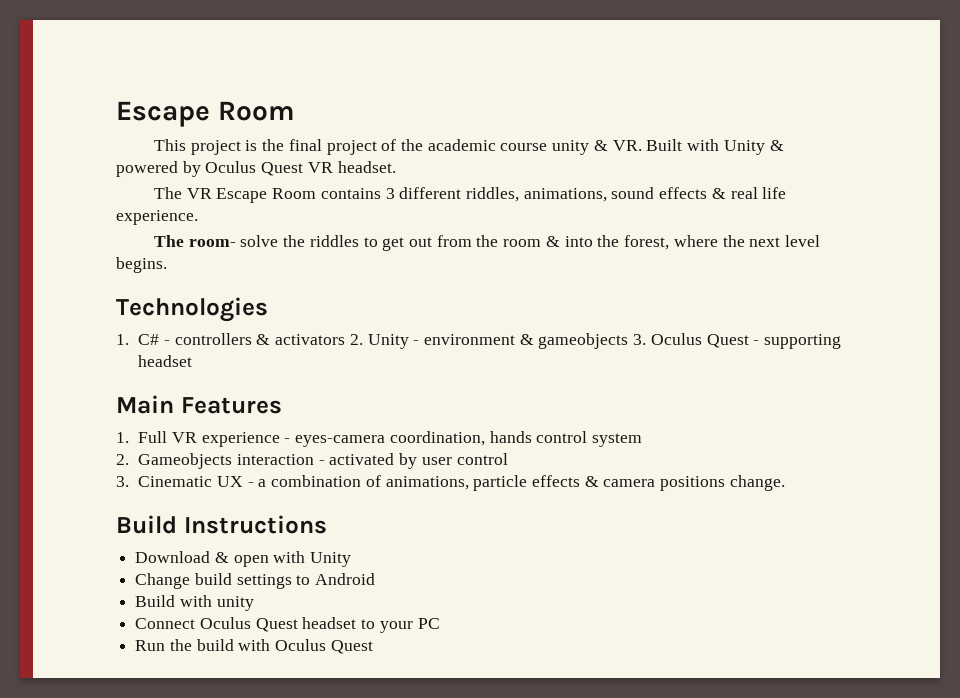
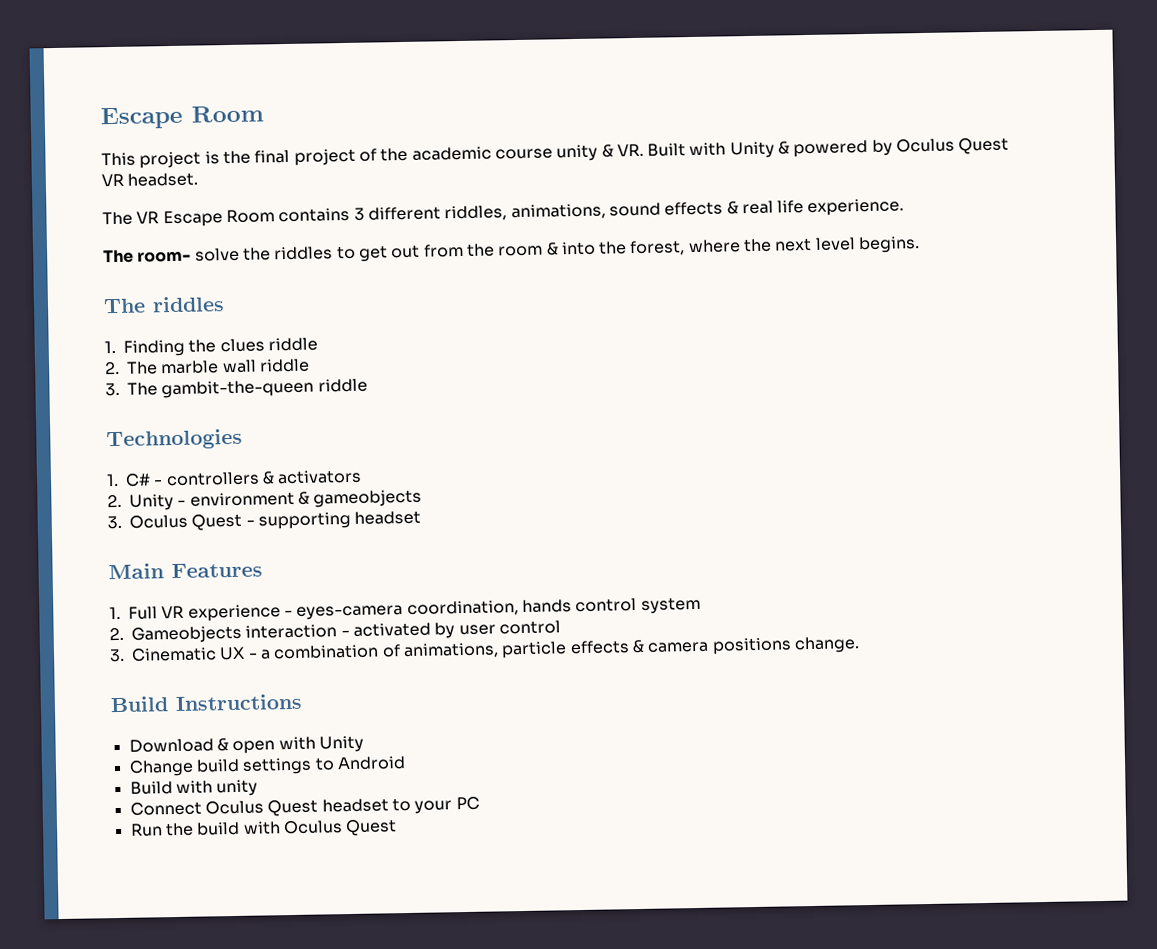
+ The riddles
+ 1. Finding the clues riddle
+ 2. The marble wall riddle
+ 3. The gambit-the-queen riddle
- 1. C# - controllers & activators 2. Unity - environment & gameobjects 3. Oculus Quest - supporting headset
+ 1. C# - controllers & activators
+ 2. Unity - environment & gameobjects
+ 3. Oculus Quest - supporting headset

